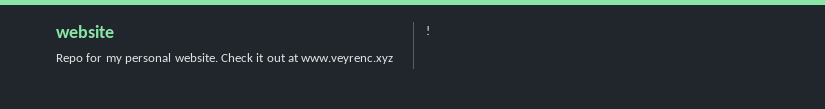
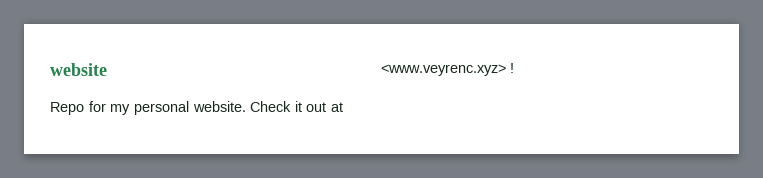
- Check it out at www.veyrenc.xyz !
+ Check it out at <www.veyrenc.xyz> !

